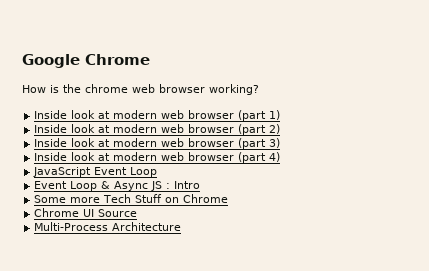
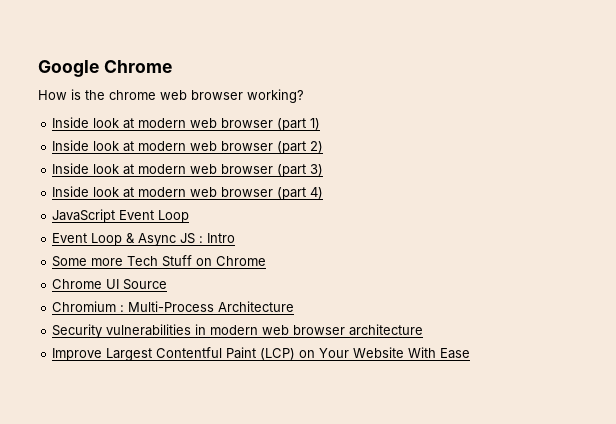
- Multi-Process Architecture
+ Chromium : Multi-Process Architecture
+ Security vulnerabilities in modern web browser architecture
+ Improve Largest Contentful Paint (LCP) on Your Website With Ease

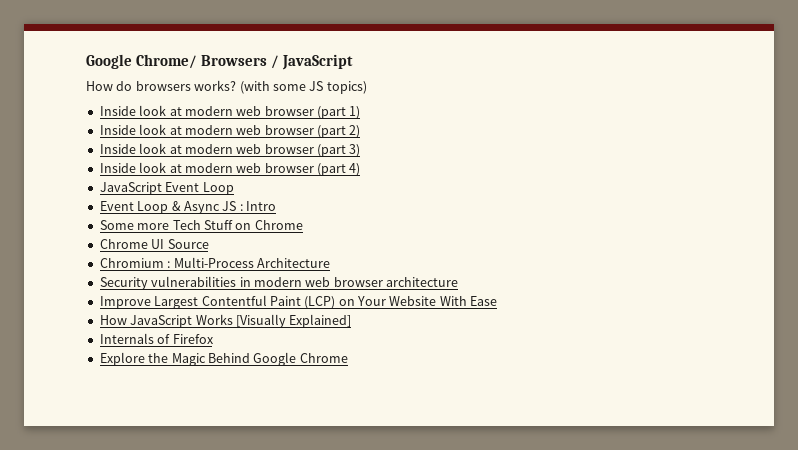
- Google Chrome
- How is the chrome web browser working?
+ Google Chrome/ Browsers / JavaScript
+ How do browsers works? (with some JS topics)
+ How JavaScript Works [Visually Explained]
+ Internals of Firefox
+ Explore the Magic Behind Google Chrome

